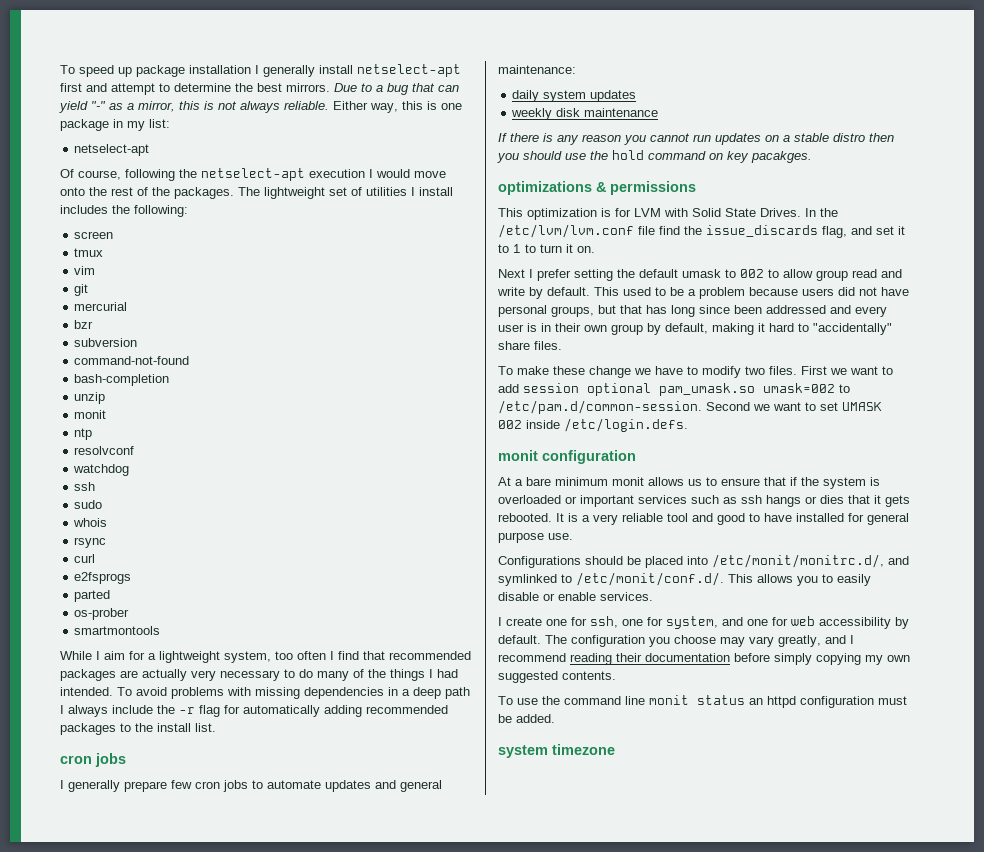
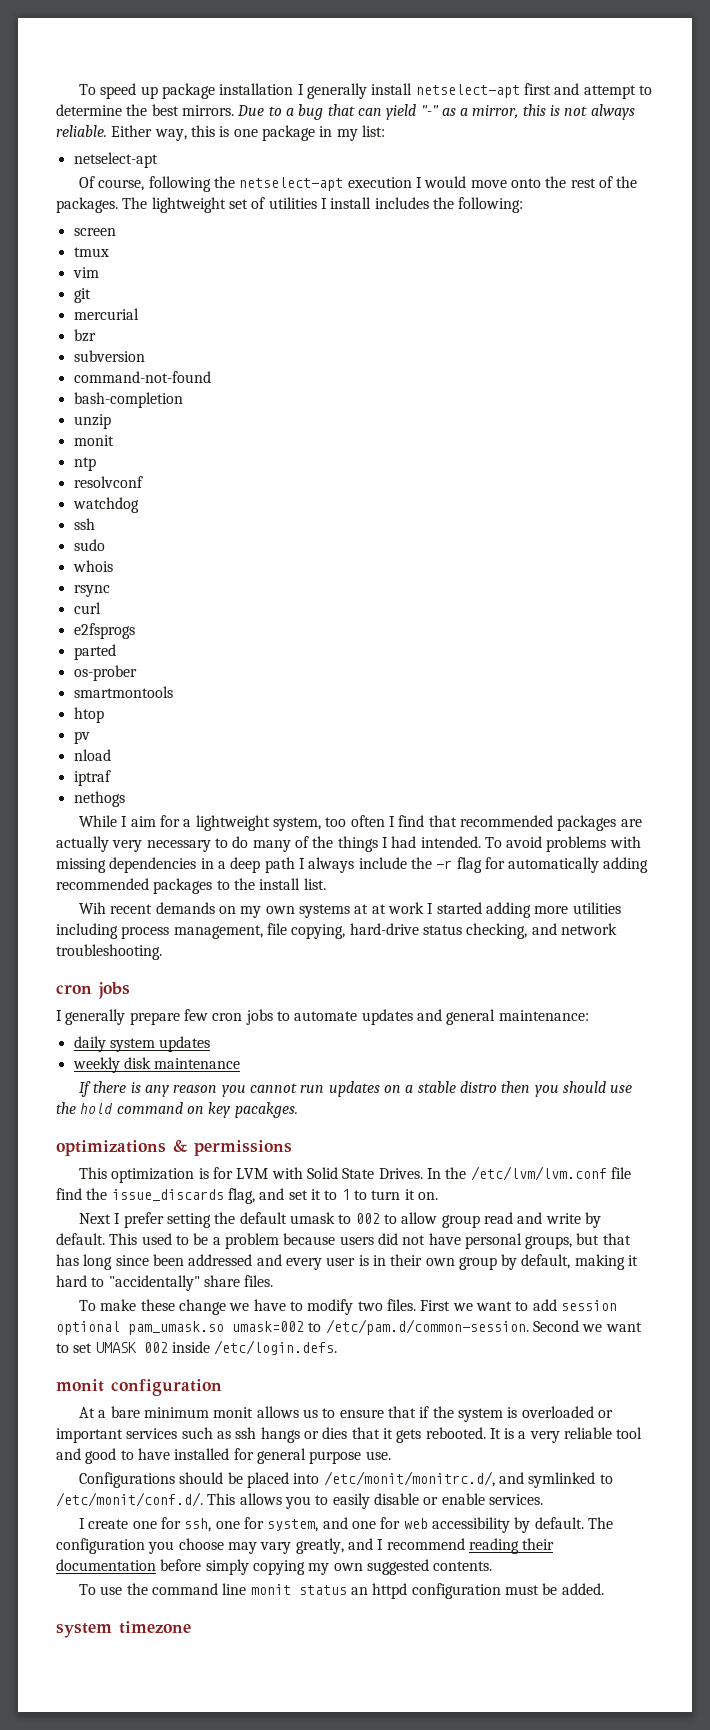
+ htop
+ pv
+ nload
+ iptraf
+ nethogs
+ Wih recent demands on my own systems at at work I started adding more utilities including process management, file copying, hard-drive status checking, and network troubleshooting.

